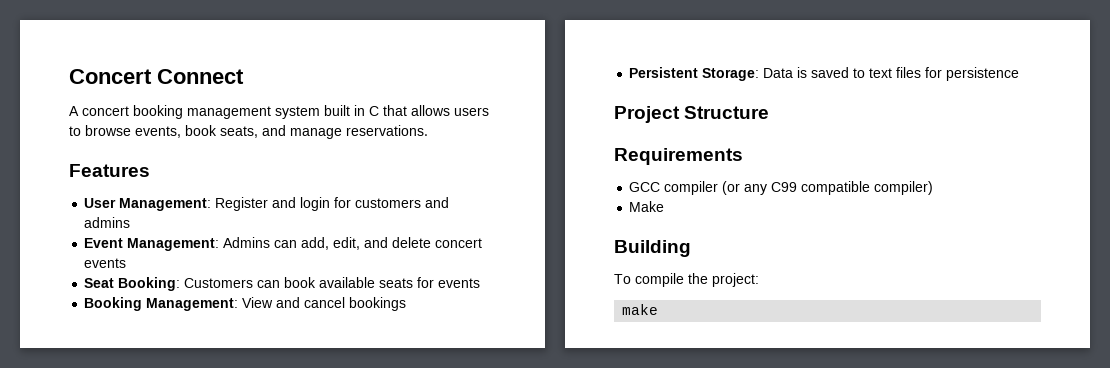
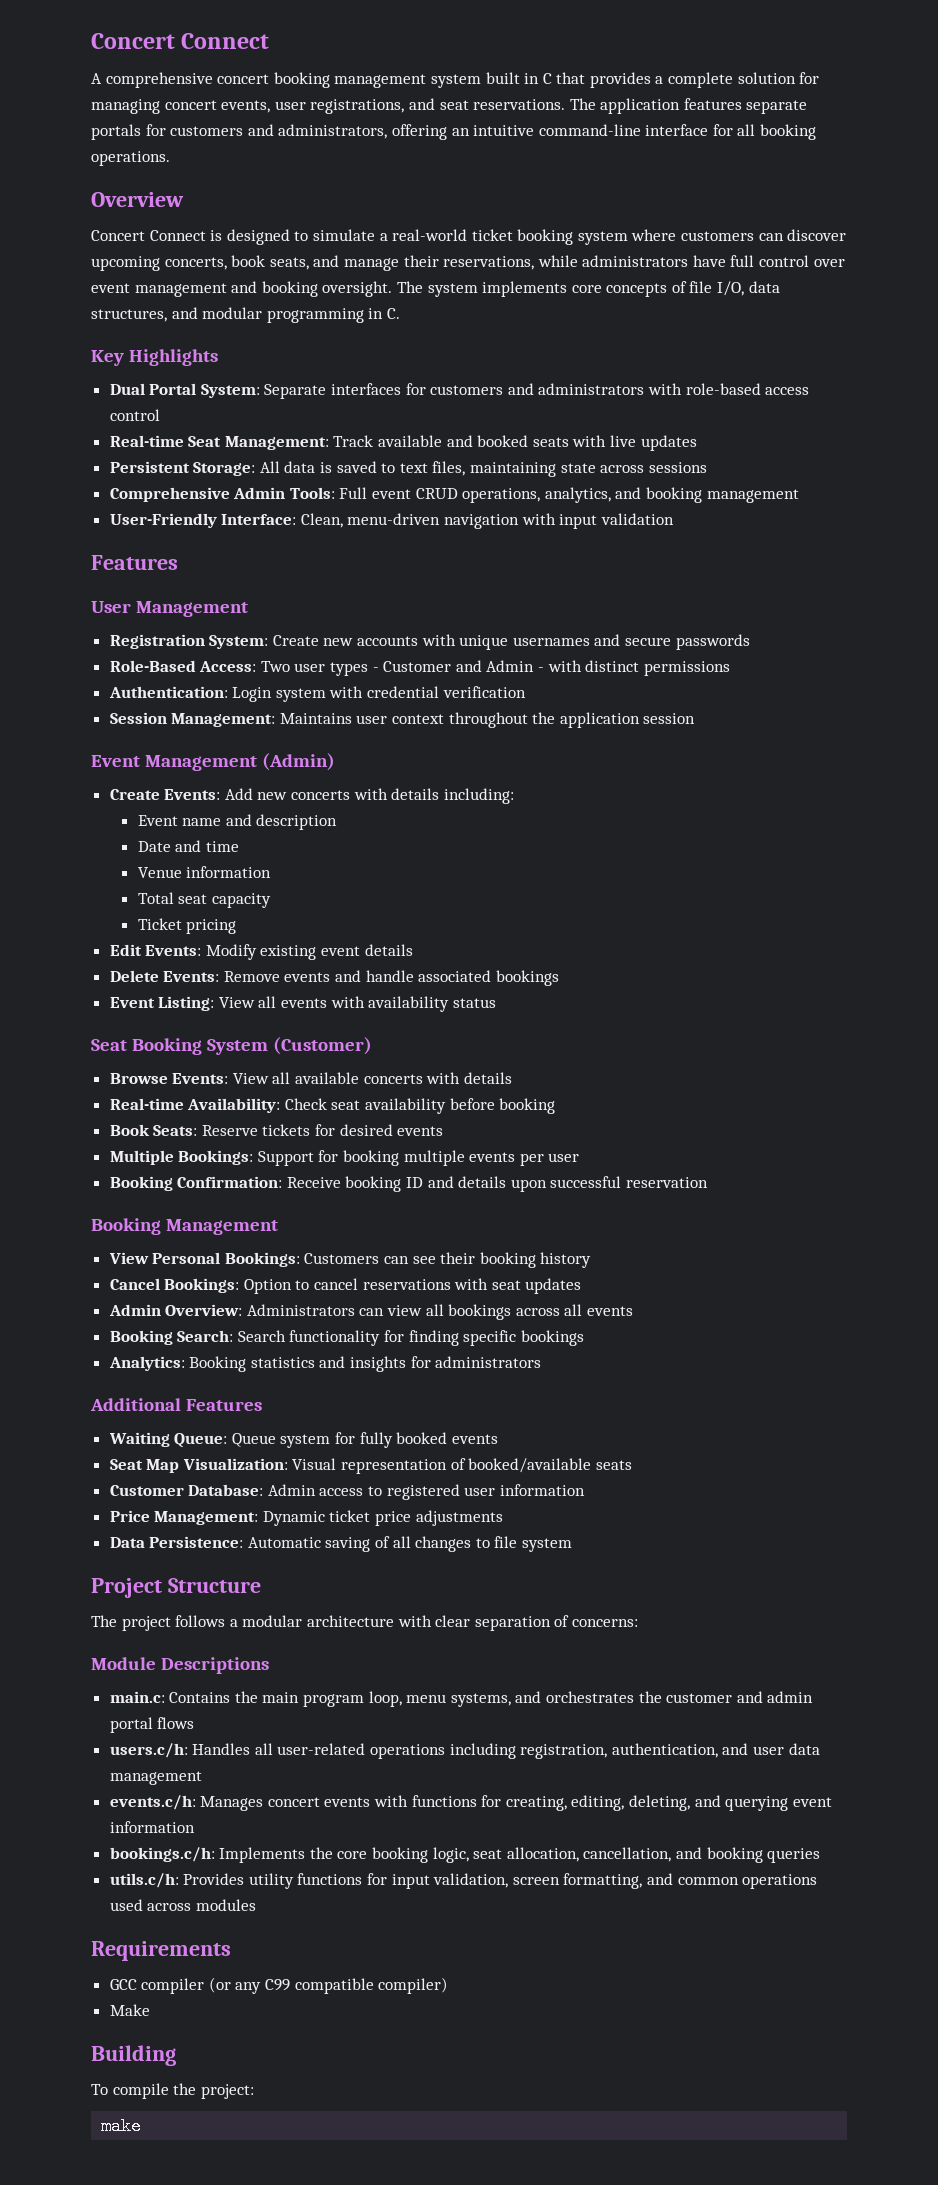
- A concert booking management system built in C that allows users to browse events, book seats, and manage reservations.
+ A comprehensive concert booking management system built in C that provides a complete solution for managing concert events, user registrations, and seat reservations. The application features separate portals for customers and administrators, offering an intuitive command-line interface for all booking operations.
+ Overview
+ Concert Connect is designed to simulate a real-world ticket booking system where customers can discover upcoming concerts, book seats, and manage their reservations, while administrators have full control over event management and booking oversight. The system implements core concepts of file I/O, data structures, and modular programming in C.
+ Key Highlights
+ Dual Portal System: Separate interfaces for customers and administrators with role-based access control
+ Real-time Seat Management: Track available and booked seats with live updates
+ Persistent Storage: All data is saved to text files, maintaining state across sessions
+ Comprehensive Admin Tools: Full event CRUD operations, analytics, and booking management
+ User-Friendly Interface: Clean, menu-driven navigation with input validation
  Features
- User Management: Register and login for customers and admins
- Event Management: Admins can add, edit, and delete concert events
- Seat Booking: Customers can book available seats for events
- Booking Management: View and cancel bookings
- Persistent Storage: Data is saved to text files for persistence
+ User Management
+ Registration System: Create new accounts with unique usernames and secure passwords
+ Role-Based Access: Two user types - Customer and Admin - with distinct permissions
+ Authentication: Login system with credential verification
+ Session Management: Maintains user context throughout the application session
+ Event Management (Admin)
+ Create Events: Add new concerts with details including:
+ Event name and description
+ Date and time
+ Venue information
+ Total seat capacity
+ Ticket pricing
+ Edit Events: Modify existing event details
+ Delete Events: Remove events and handle associated bookings
+ Event Listing: View all events with availability status
+ Seat Booking System (Customer)
+ Browse Events: View all available concerts with details
+ Real-time Availability: Check seat availability before booking
+ Book Seats: Reserve tickets for desired events
+ Multiple Bookings: Support for booking multiple events per user
+ Booking Confirmation: Receive booking ID and details upon successful reservation
+ Booking Management
+ View Personal Bookings: Customers can see their booking history
+ Cancel Bookings: Option to cancel reservations with seat updates
+ Admin Overview: Administrators can view all bookings across all events
+ Booking Search: Search functionality for finding specific bookings
+ Analytics: Booking statistics and insights for administrators
+ Additional Features
+ Waiting Queue: Queue system for fully booked events
+ Seat Map Visualization: Visual representation of booked/available seats
+ Customer Database: Admin access to registered user information
+ Price Management: Dynamic ticket price adjustments
+ Data Persistence: Automatic saving of all changes to file system
  Project Structure
+ The project follows a modular architecture with clear separation of concerns:
+ Module Descriptions
+ main.c: Contains the main program loop, menu systems, and orchestrates the customer and admin portal flows
+ users.c/h: Handles all user-related operations including registration, authentication, and user data management
+ events.c/h: Manages concert events with functions for creating, editing, deleting, and querying event information
+ bookings.c/h: Implements the core booking logic, seat allocation, cancellation, and booking queries
+ utils.c/h: Provides utility functions for input validation, screen formatting, and common operations used across modules

